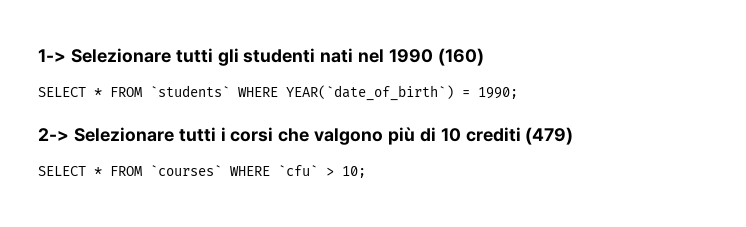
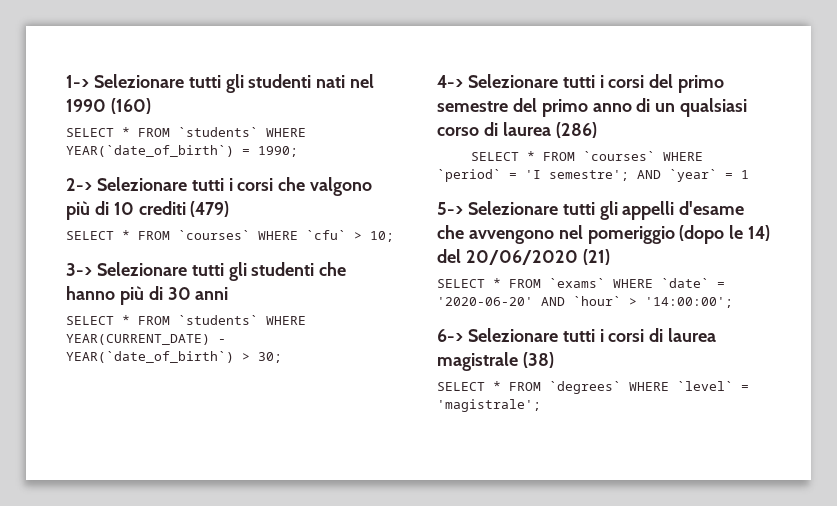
+ 3-> Selezionare tutti gli studenti che hanno più di 30 anni
+ SELECT * FROM `students` WHERE YEAR(CURRENT_DATE) - YEAR(`date_of_birth`) > 30;
+ 4-> Selezionare tutti i corsi del primo semestre del primo anno di un qualsiasi corso di laurea (286)
+ SELECT * FROM `courses` WHERE `period` = 'I semestre'; AND `year` = 1
+ 5-> Selezionare tutti gli appelli d'esame che avvengono nel pomeriggio (dopo le 14) del 20/06/2020 (21)
+ SELECT * FROM `exams` WHERE `date` = '2020-06-20' AND `hour` > '14:00:00';
+ 6-> Selezionare tutti i corsi di laurea magistrale (38)
+ SELECT * FROM `degrees` WHERE `level` = 'magistrale';

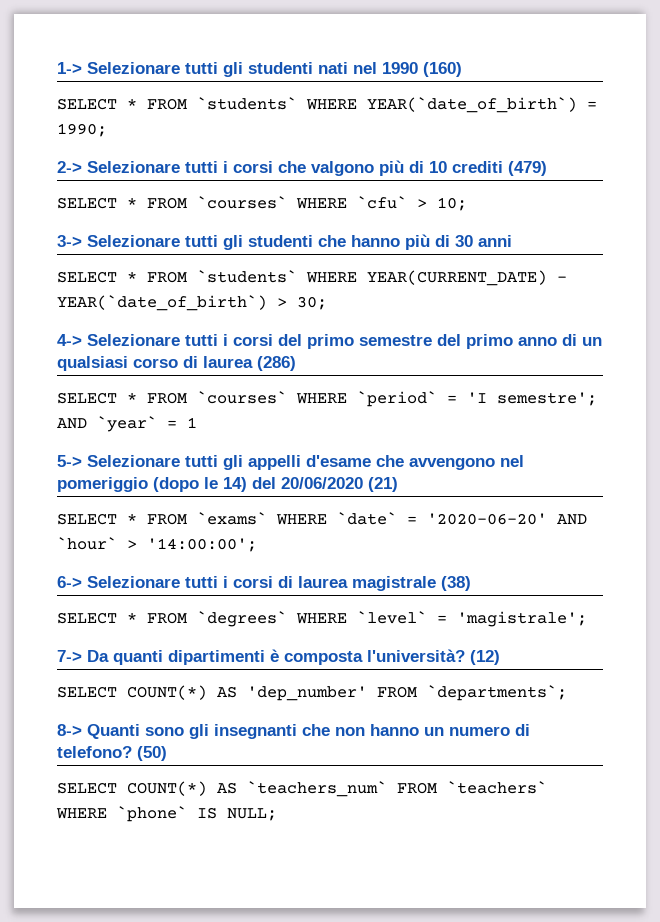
+ 7-> Da quanti dipartimenti è composta l'università? (12)
+ SELECT COUNT(*) AS 'dep_number' FROM `departments`;
+ 8-> Quanti sono gli insegnanti che non hanno un numero di telefono? (50)
+ SELECT COUNT(*) AS `teachers_num` FROM `teachers` WHERE `phone` IS NULL;

